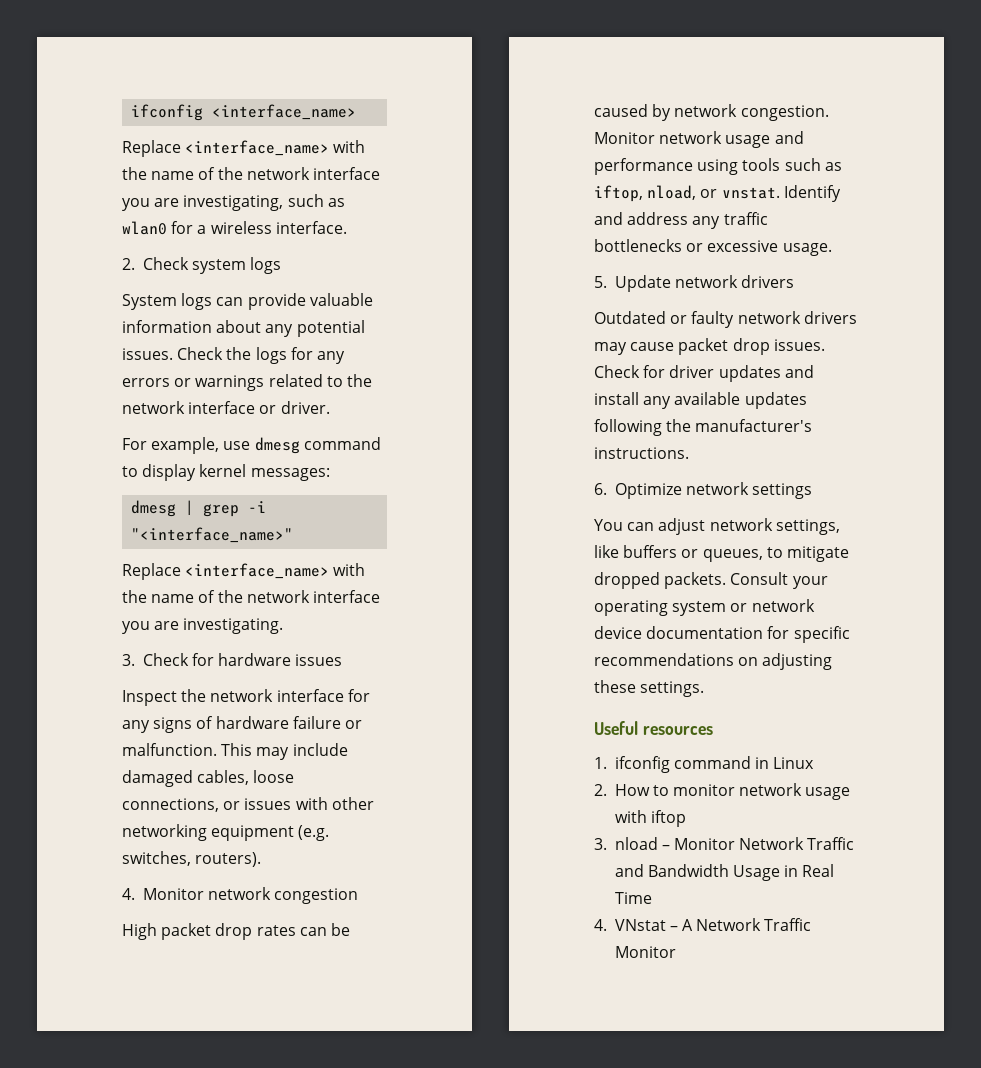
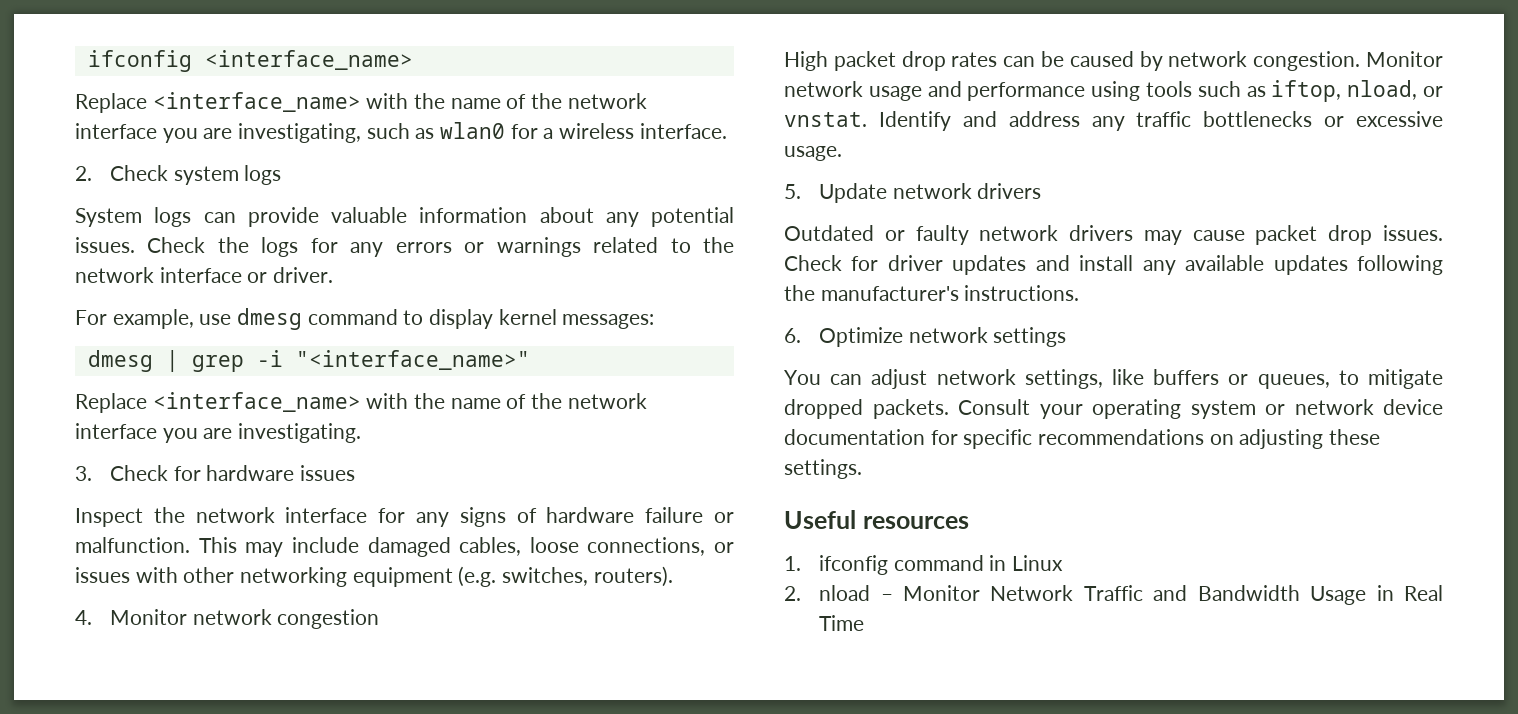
- 2. How to monitor network usage with iftop
- 3. nload – Monitor Network Traffic and Bandwidth Usage in Real Time
+ 2. nload – Monitor Network Traffic and Bandwidth Usage in Real Time
- 4. VNstat – A Network Traffic Monitor

